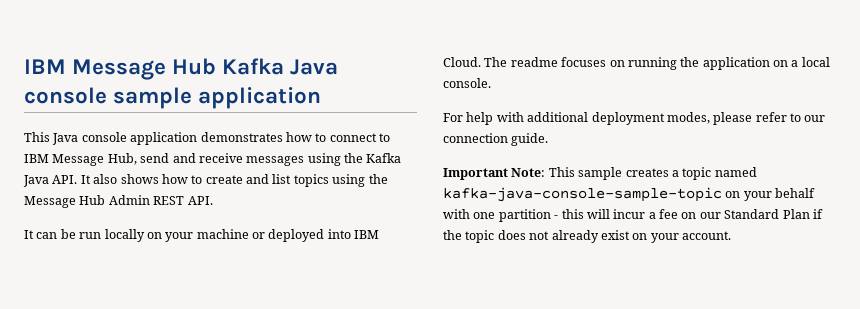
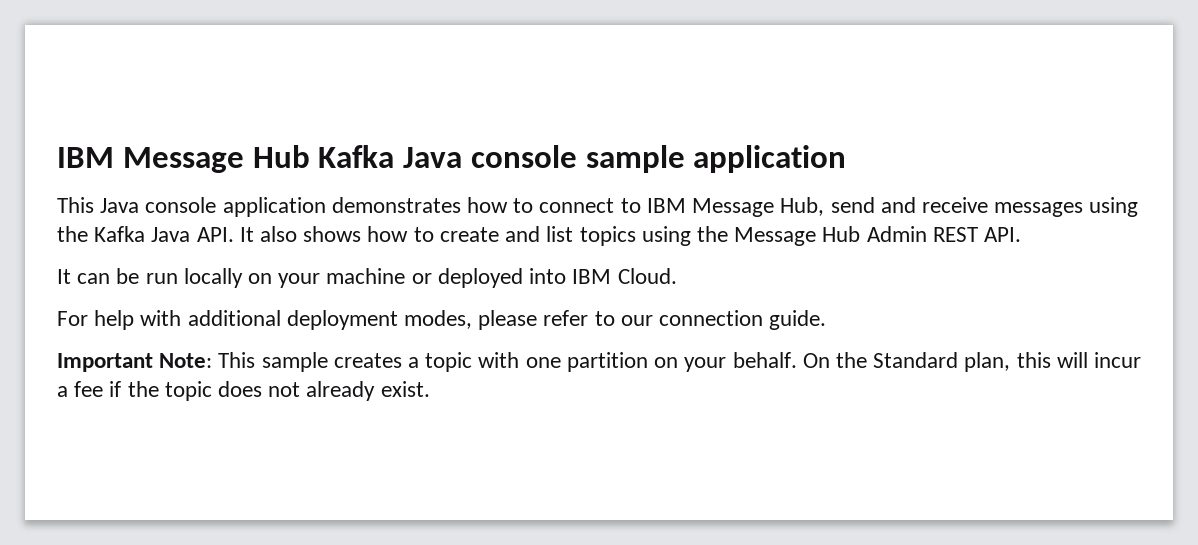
- The readme focuses on running the application on a local console.
- Important Note: This sample creates a topic named kafka-java-console-sample-topic on your behalf with one partition - this will incur a fee on our Standard Plan if the topic does not already exist on your account.
+ Important Note: This sample creates a topic with one partition on your behalf. On the Standard plan, this will incur a fee if the topic does not already exist.

